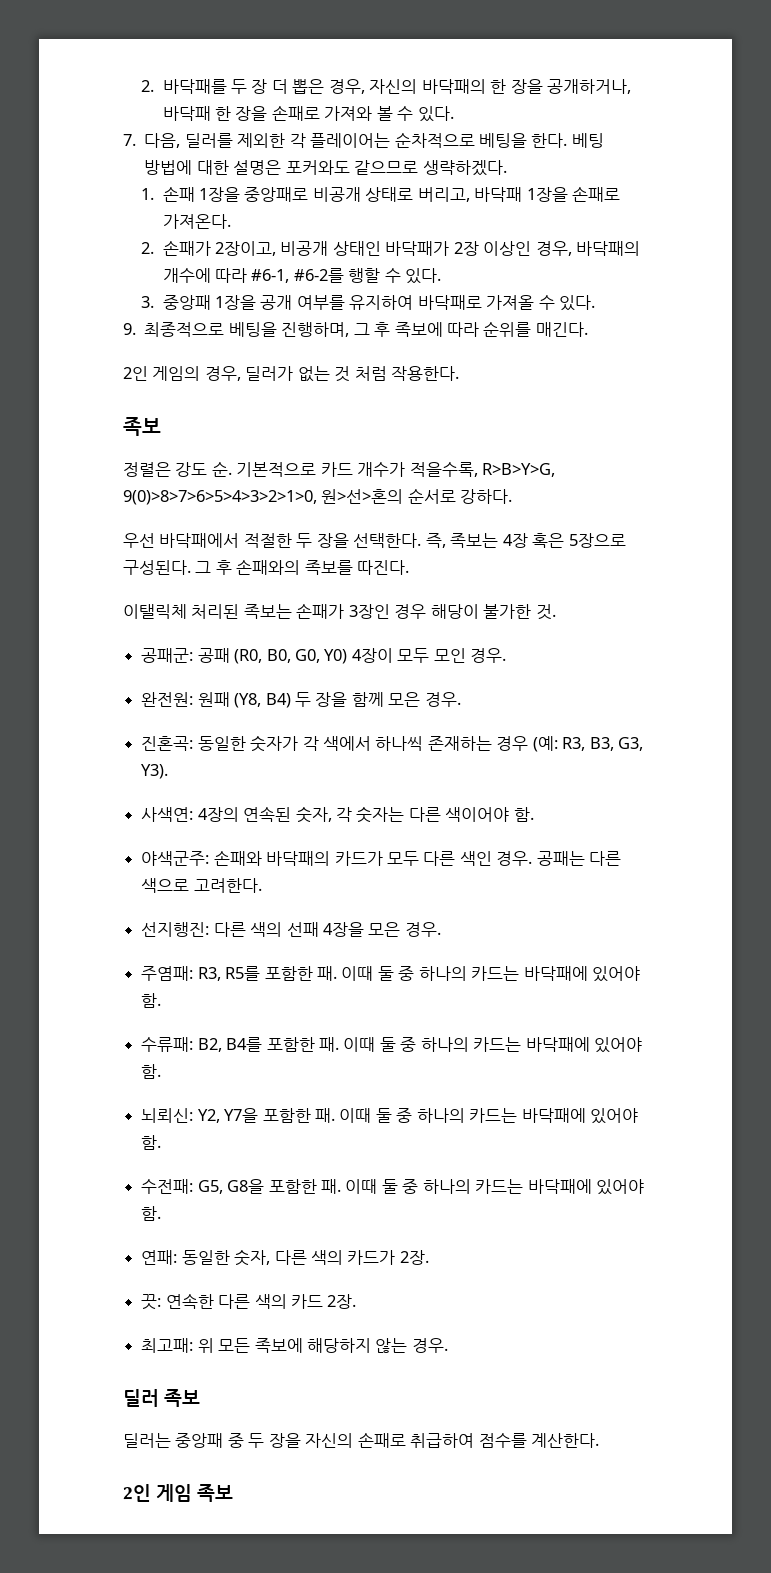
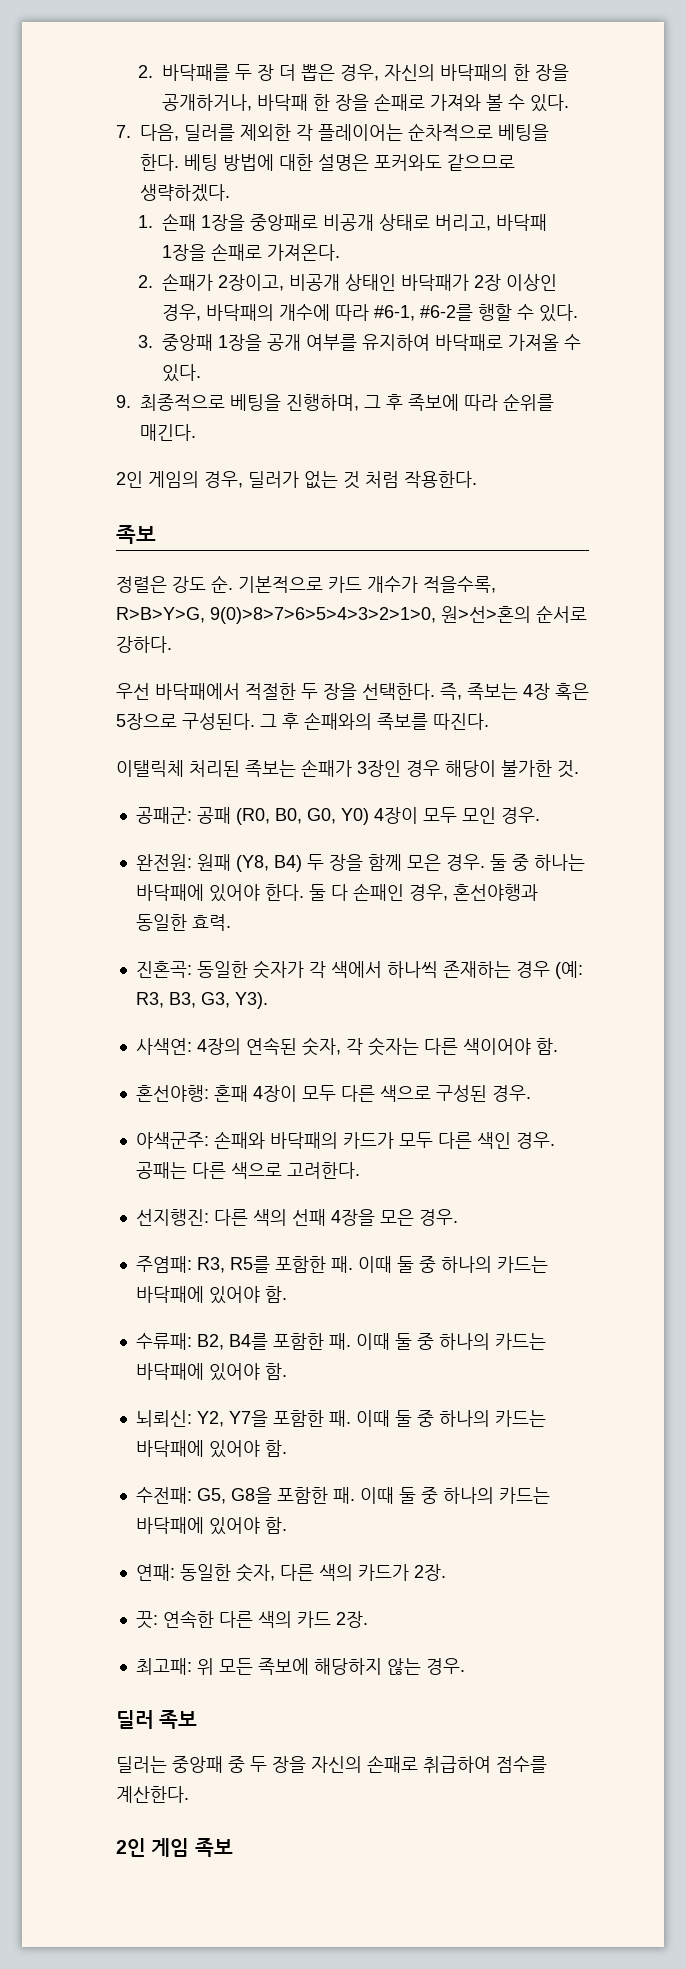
+ 둘 중 하나는 바닥패에 있어야 한다. 둘 다 손패인 경우, 혼선야행과 동일한 효력.
+ 혼선야행: 혼패 4장이 모두 다른 색으로 구성된 경우.

